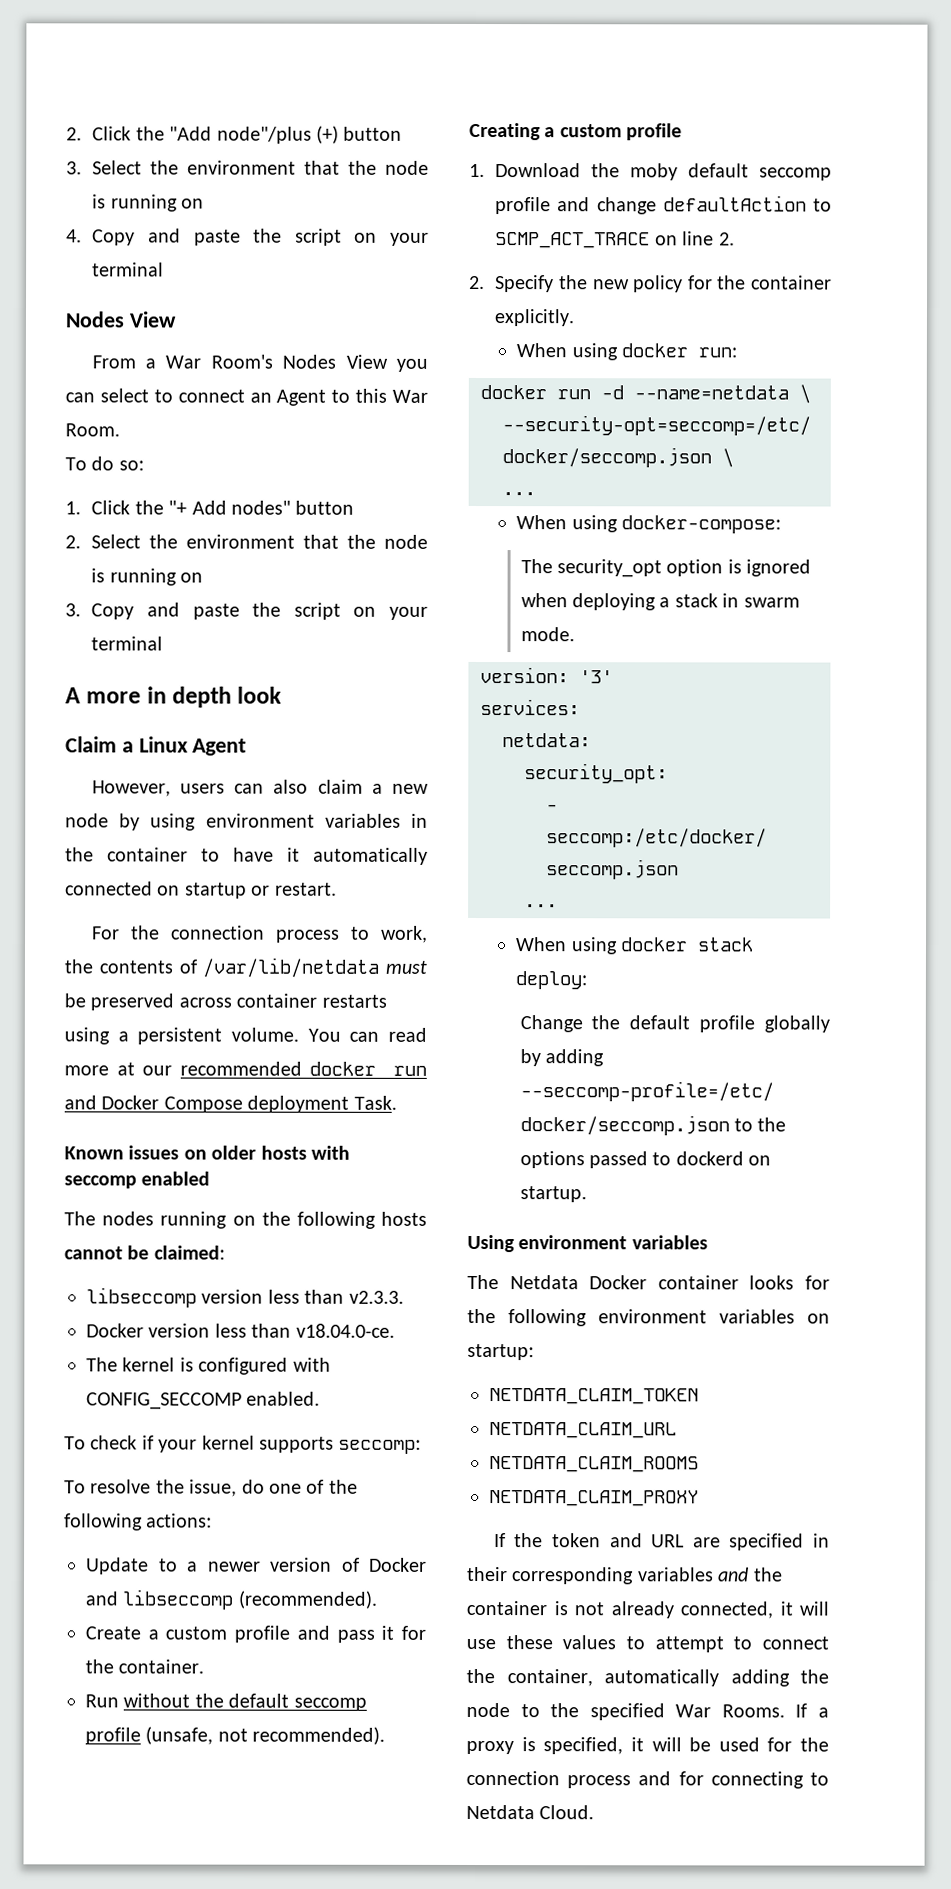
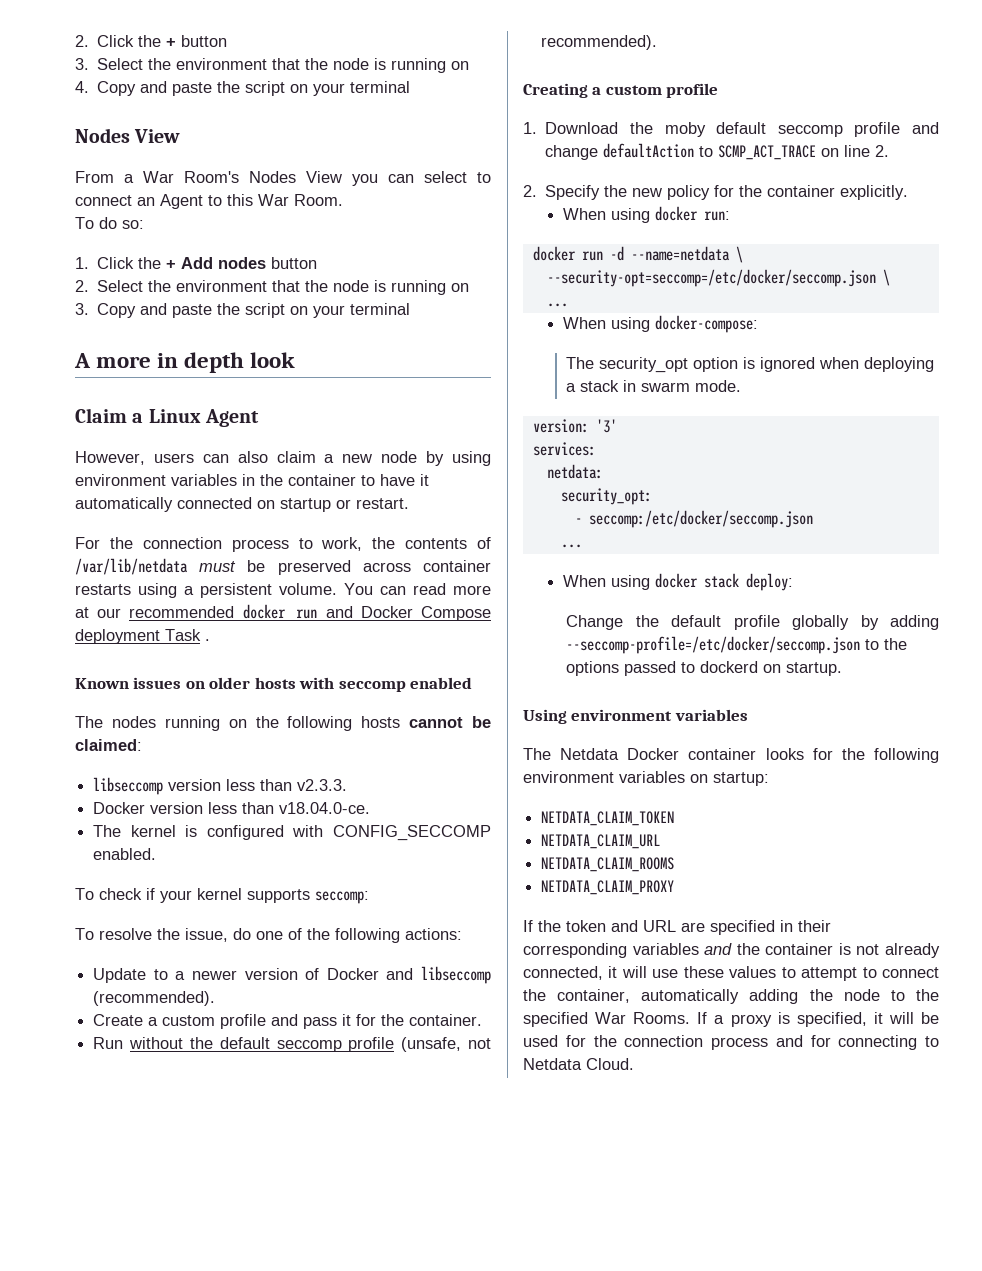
- 2. Click the "Add node"/plus (+) button
+ 2. Click the + button
- 1. Click the "+ Add nodes" button
+ 1. Click the + Add nodes button
- You can read more at our recommended docker run and Docker Compose deployment Task.
+ You can read more at our recommended docker run and Docker Compose deployment Task .

